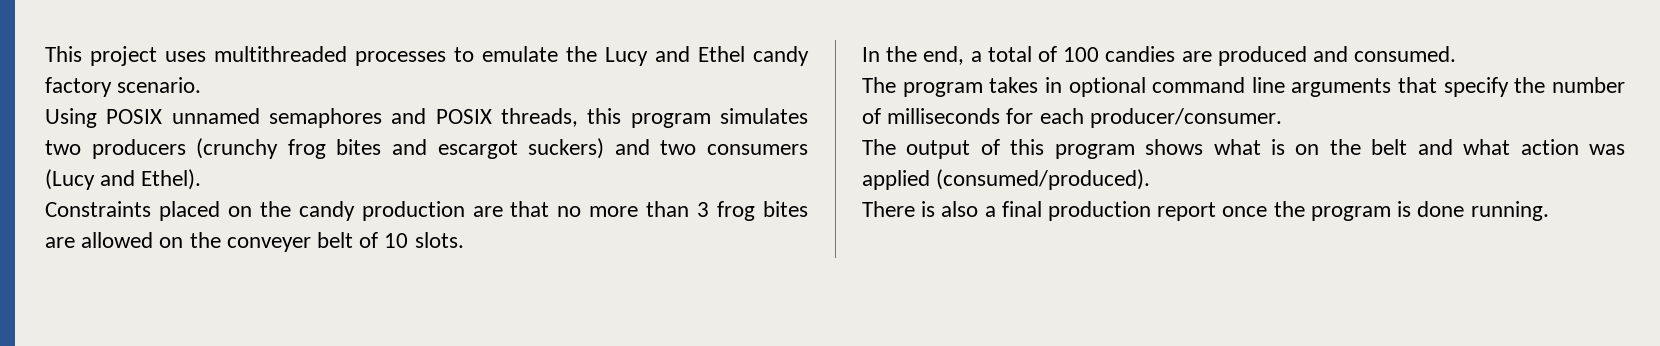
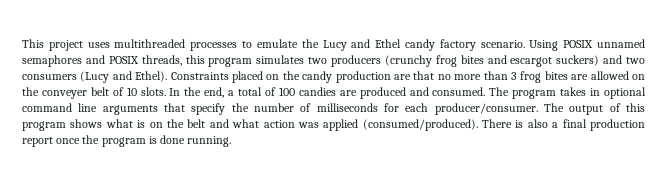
- This project uses multithreaded processes to emulate the Lucy and Ethel candy factory scenario.
- Using POSIX unnamed semaphores and POSIX threads, this program simulates two producers (crunchy frog bites and escargot suckers) and two consumers (Lucy and Ethel).
- Constraints placed on the candy production are that no more than 3 frog bites are allowed on the conveyer belt of 10 slots.
- In the end, a total of 100 candies are produced and consumed.
- The program takes in optional command line arguments that specify the number of milliseconds for each producer/consumer.
- The output of this program shows what is on the belt and what action was applied (consumed/produced).
- There is also a final production report once the program is done running.
+ This project uses multithreaded processes to emulate the Lucy and Ethel candy factory scenario. Using POSIX unnamed semaphores and POSIX threads, this program simulates two producers (crunchy frog bites and escargot suckers) and two consumers (Lucy and Ethel). Constraints placed on the candy production are that no more than 3 frog bites are allowed on the conveyer belt of 10 slots. In the end, a total of 100 candies are produced and consumed. The program takes in optional command line arguments that specify the number of milliseconds for each producer/consumer. The output of this program shows what is on the belt and what action was applied (consumed/produced). There is also a final production report once the program is done running.

